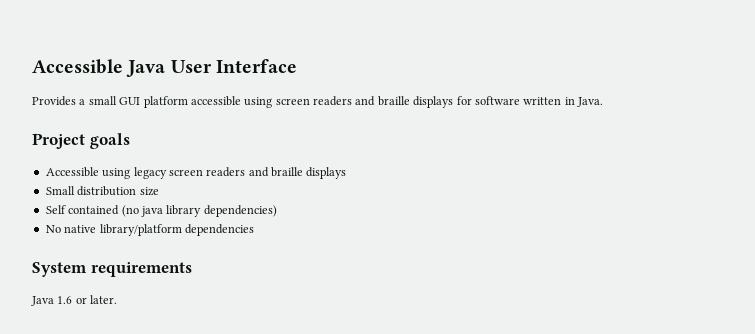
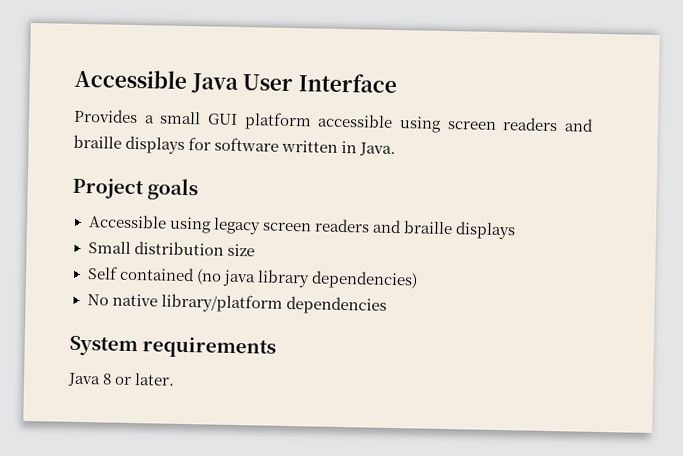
- Java 1.6 or later.
+ Java 8 or later.

